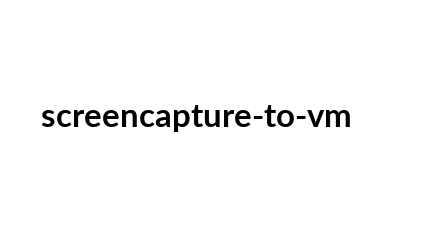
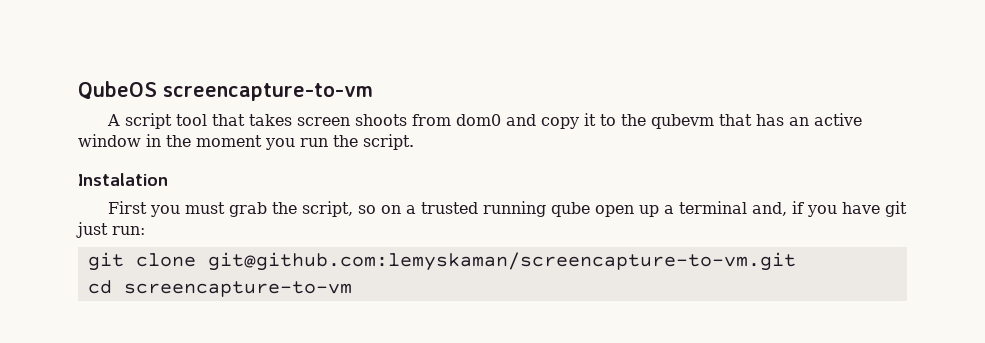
- screencapture-to-vm
+ QubeOS screencapture-to-vm
+ A script tool that takes screen shoots from dom0 and copy it to the qubevm that has an active window in the moment you run the script.
+ Instalation
+ First you must grab the script, so on a trusted running qube open up a terminal and, if you have git just run:
+ git clone git@github.com:lemyskaman/screencapture-to-vm.git
+ cd screencapture-to-vm

